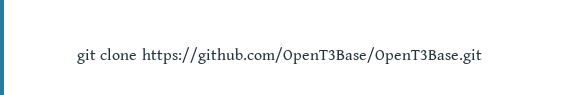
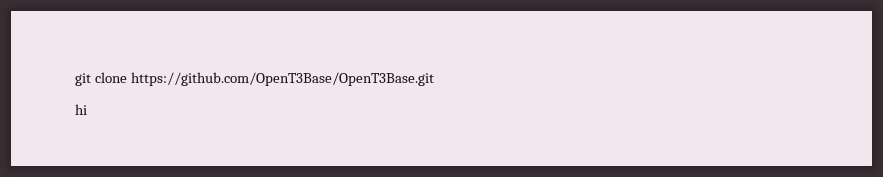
+ hi

